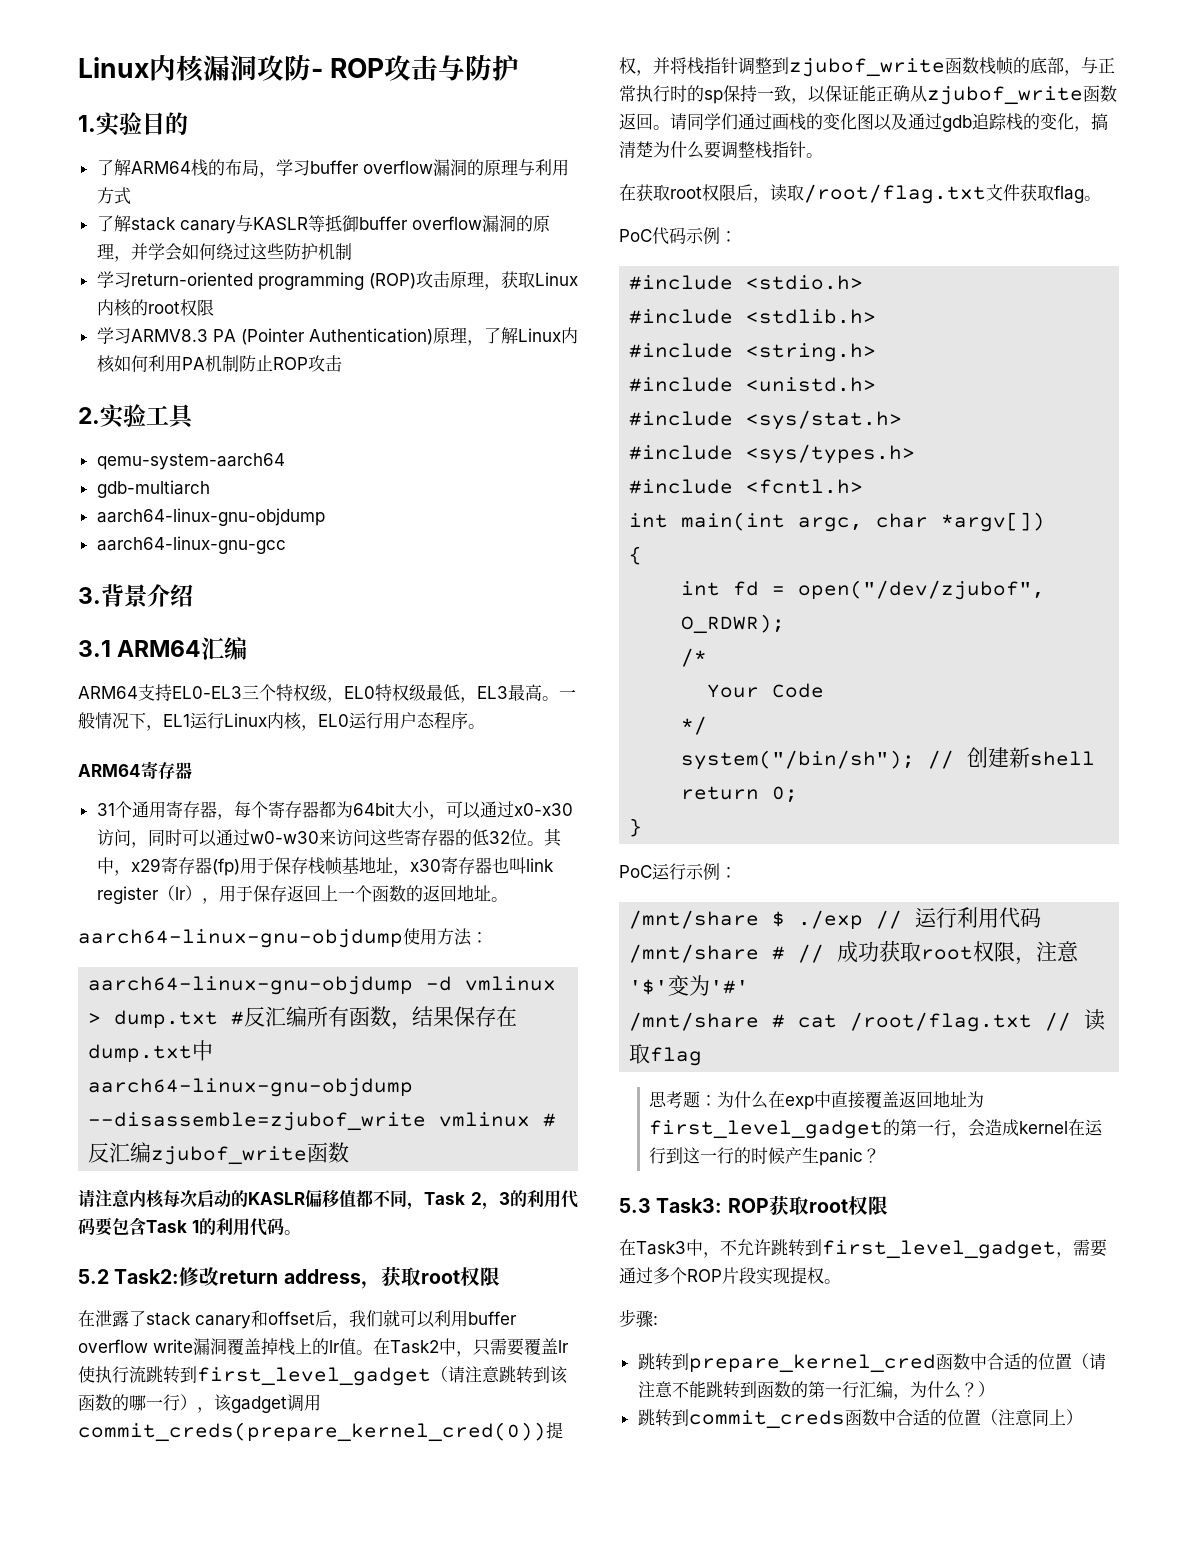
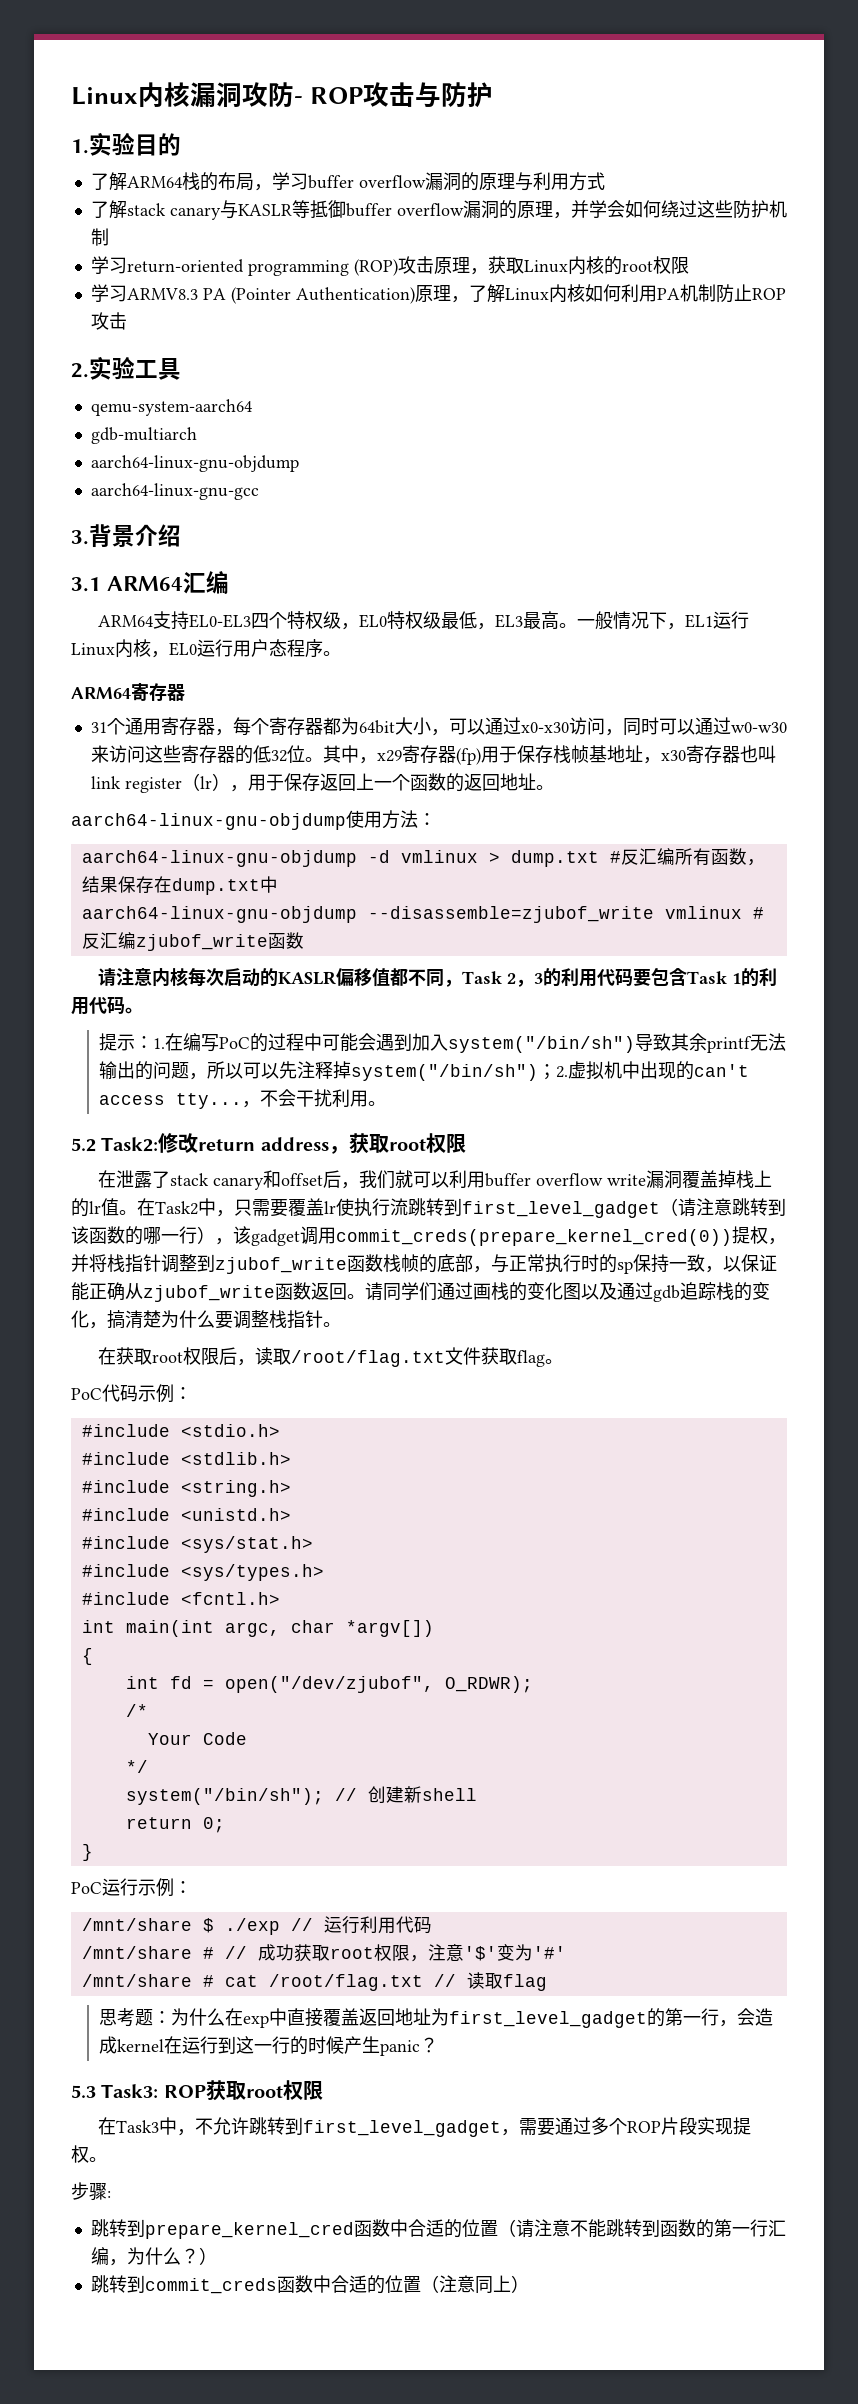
- ARM64支持EL0-EL3三个特权级，EL0特权级最低，EL3最高。
+ ARM64支持EL0-EL3四个特权级，EL0特权级最低，EL3最高。
+ 提示：1.在编写PoC的过程中可能会遇到加入system("/bin/sh")导致其余printf无法输出的问题，所以可以先注释掉system("/bin/sh")；2.虚拟机中出现的can't access tty...，不会干扰利用。

